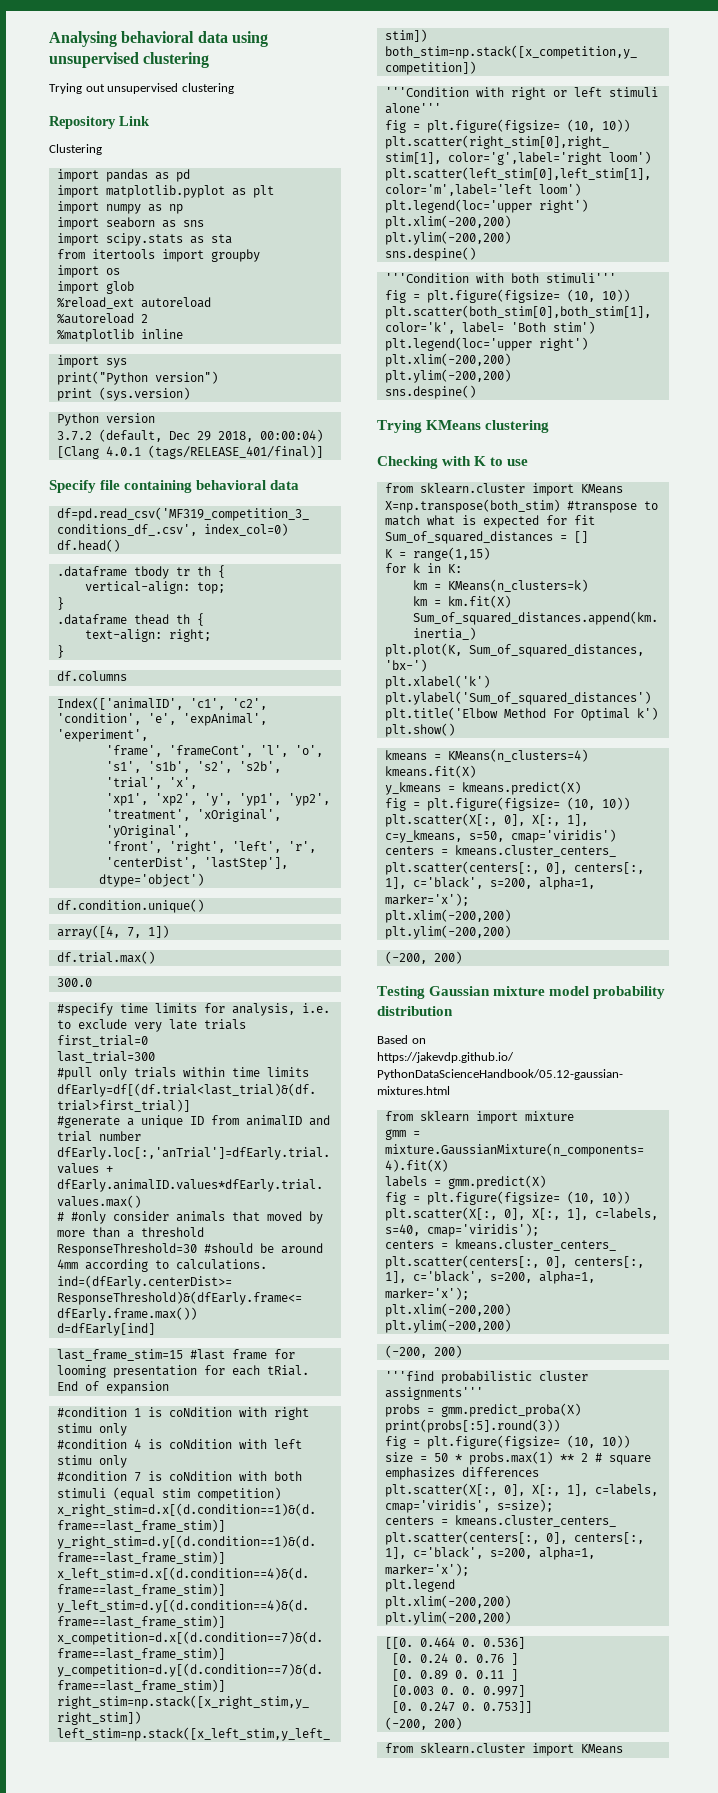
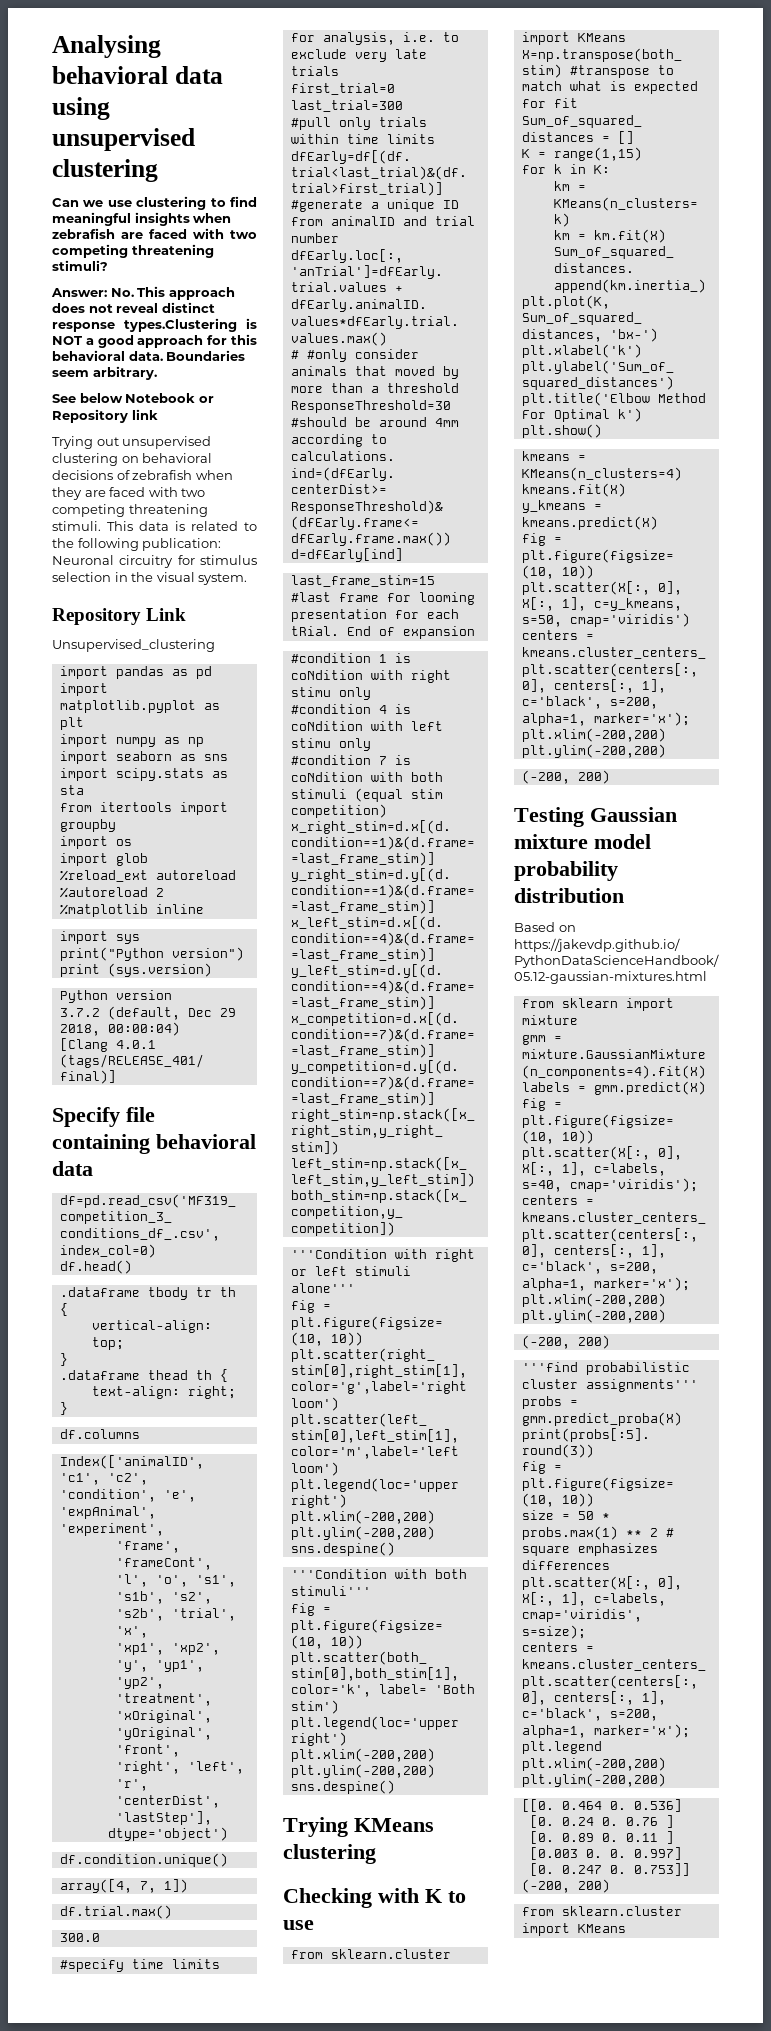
- Trying out unsupervised clustering
+ Can we use clustering to find meaningful insights when zebrafish are faced with two competing threatening stimuli?
+ Answer: No. This approach does not reveal distinct response types.Clustering is NOT a good approach for this behavioral data. Boundaries seem arbitrary.
+ See below Notebook or Repository link
+ Trying out unsupervised clustering on behavioral decisions of zebrafish when they are faced with two competing threatening stimuli. This data is related to the following publication: Neuronal circuitry for stimulus selection in the visual system.
- Clustering
+ Unsupervised_clustering

